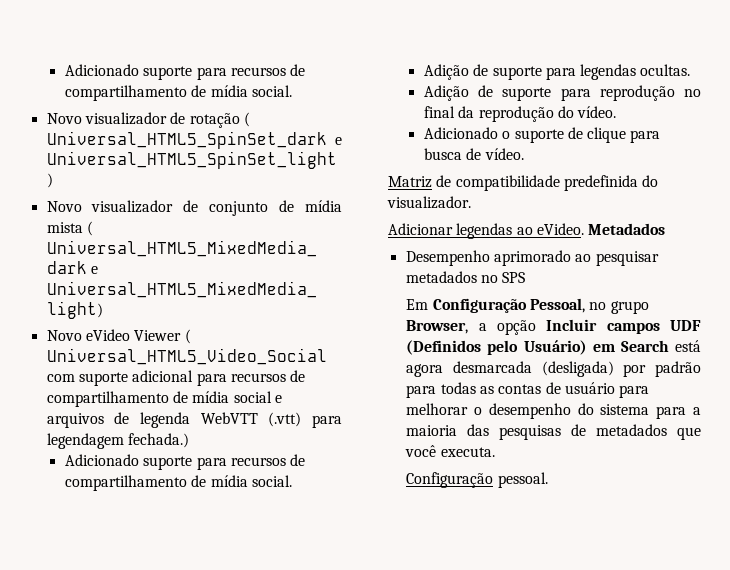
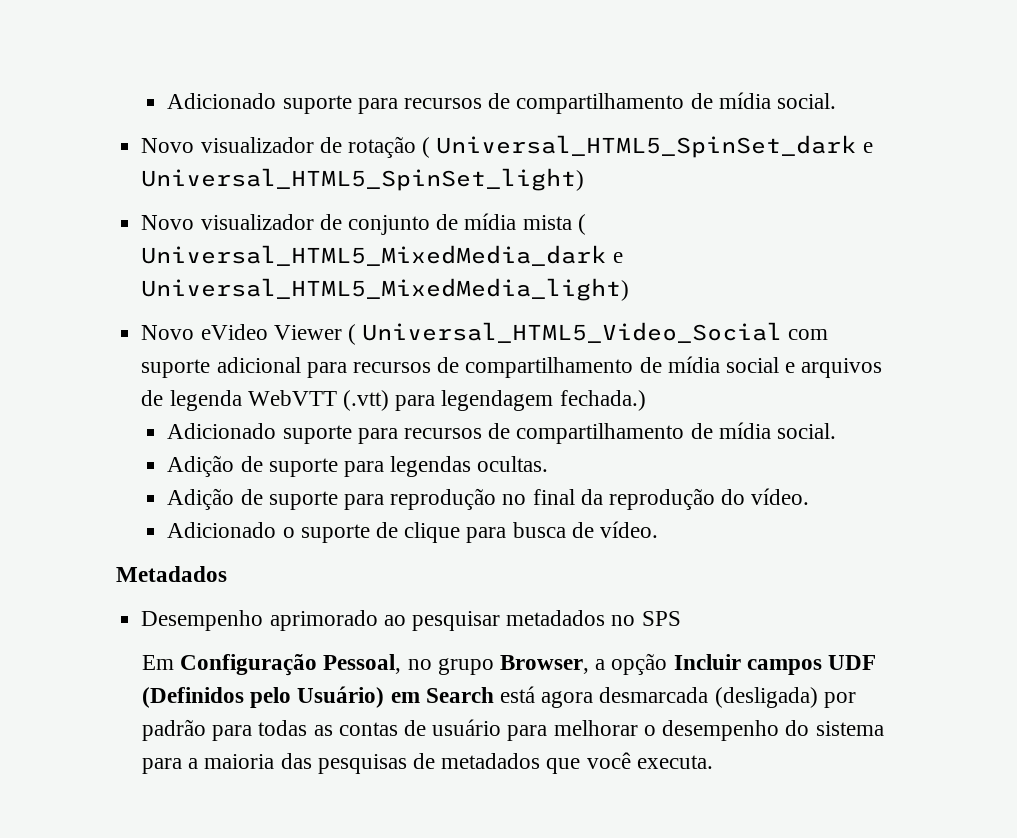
- Matriz de compatibilidade predefinida do visualizador.
- Adicionar legendas ao eVideo.
- Configuração pessoal.

